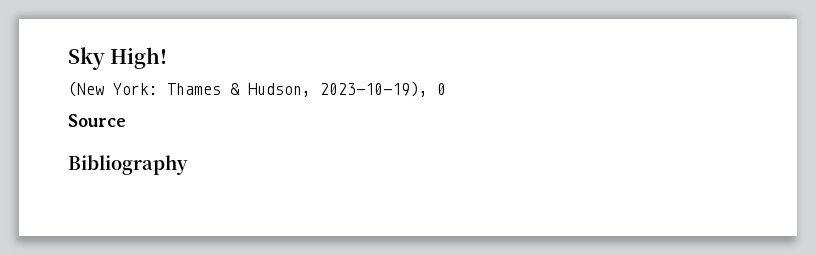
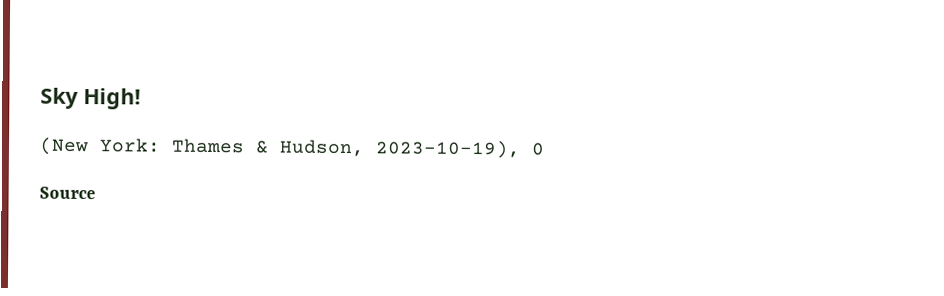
- Bibliography

